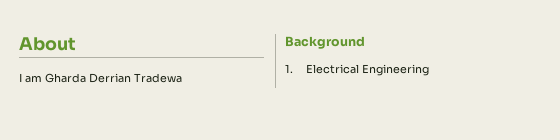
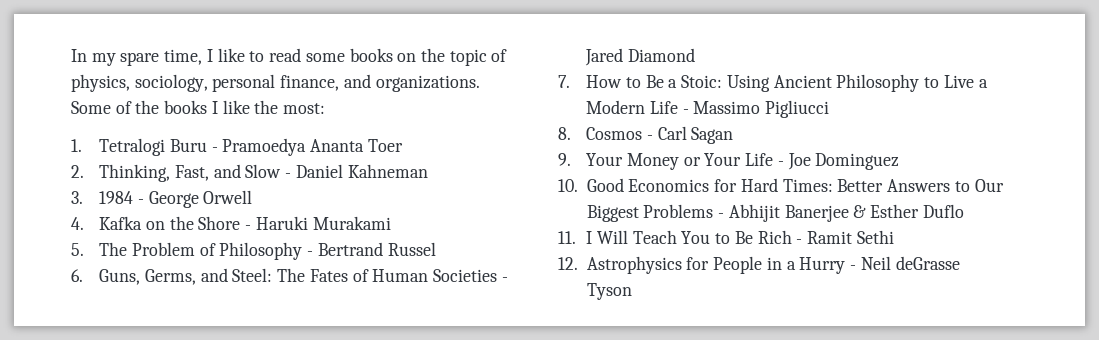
- About
- I am Gharda Derrian Tradewa
- Background
- 1. Electrical Engineering
+ In my spare time, I like to read some books on the topic of physics, sociology, personal finance, and organizations. Some of the books I like the most:
+ 1. Tetralogi Buru - Pramoedya Ananta Toer
+ 2. Thinking, Fast, and Slow - Daniel Kahneman
+ 3. 1984 - George Orwell
+ 4. Kafka on the Shore - Haruki Murakami
+ 5. The Problem of Philosophy - Bertrand Russel
+ 6. Guns, Germs, and Steel: The Fates of Human Societies - Jared Diamond
+ 7. How to Be a Stoic: Using Ancient Philosophy to Live a Modern Life - Massimo Pigliucci
+ 8. Cosmos - Carl Sagan
+ 9. Your Money or Your Life - Joe Dominguez
+ 10. Good Economics for Hard Times: Better Answers to Our Biggest Problems - Abhijit Banerjee & Esther Duflo
+ 11. I Will Teach You to Be Rich - Ramit Sethi
+ 12. Astrophysics for People in a Hurry - Neil deGrasse Tyson

